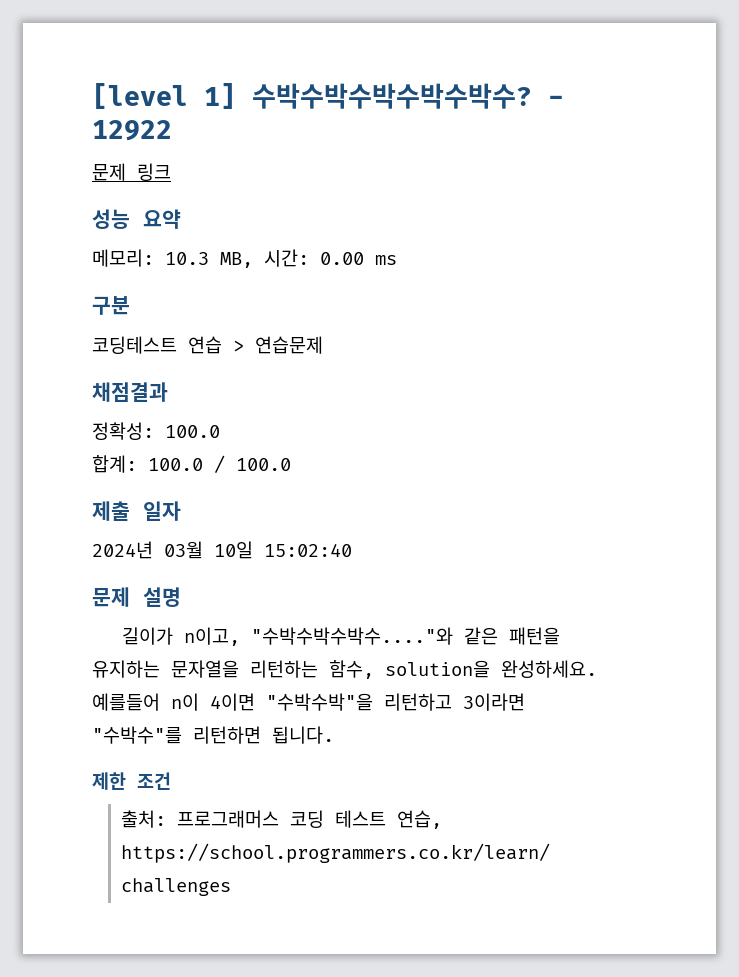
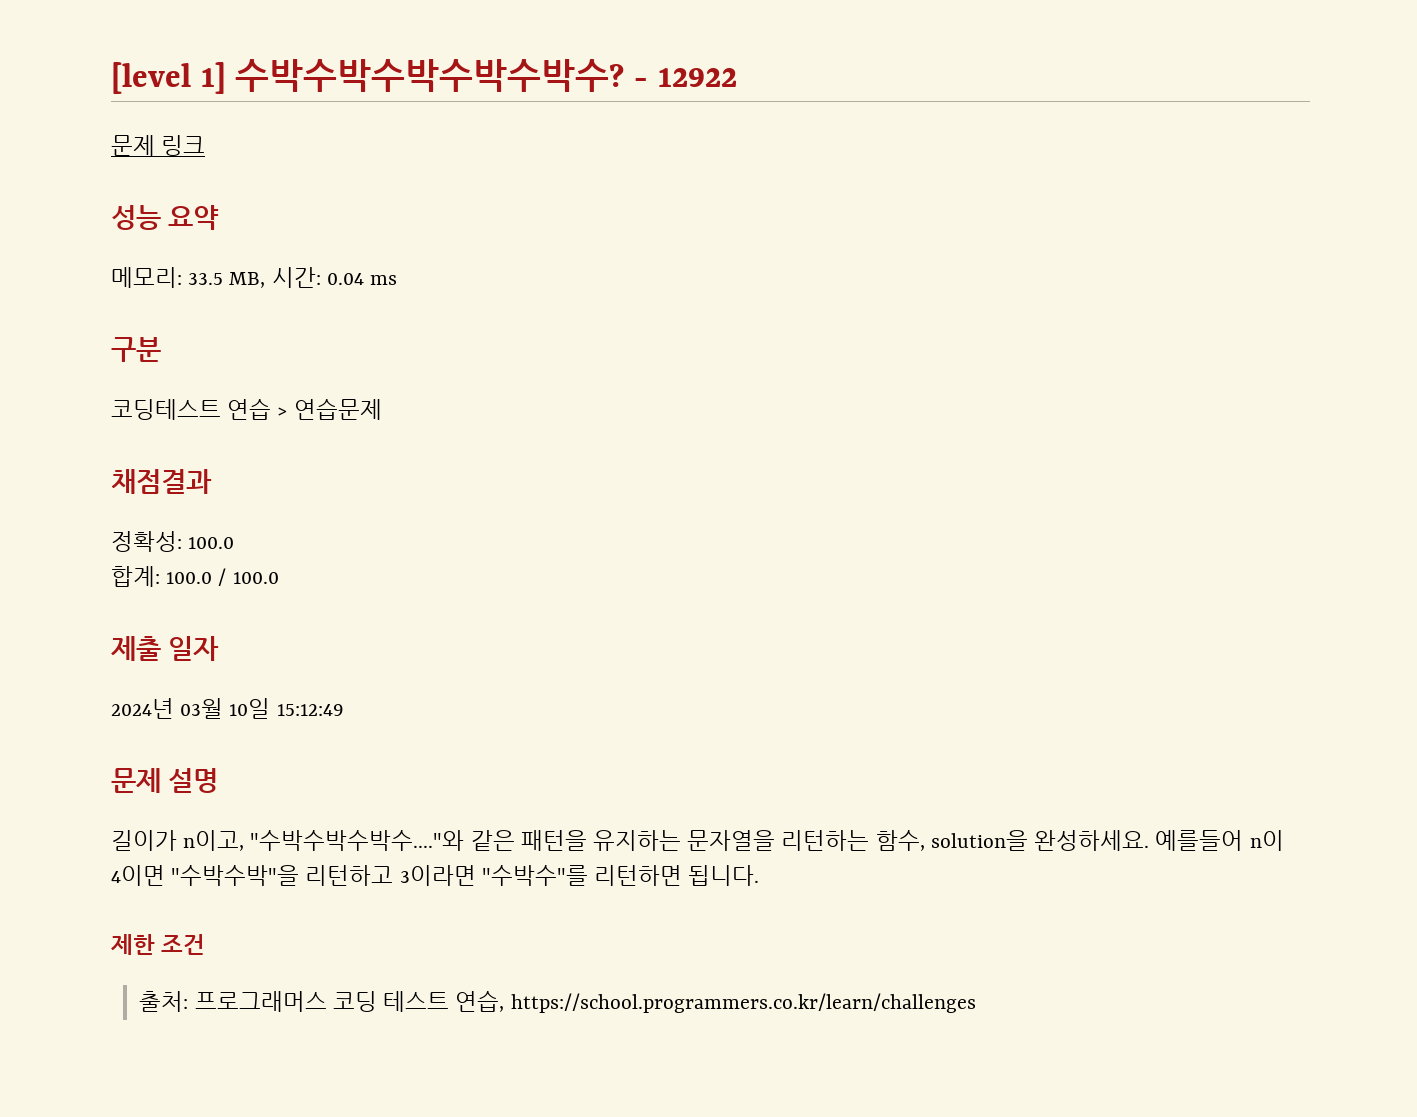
- 메모리: 10.3 MB, 시간: 0.00 ms
+ 메모리: 33.5 MB, 시간: 0.04 ms
- 2024년 03월 10일 15:02:40
+ 2024년 03월 10일 15:12:49

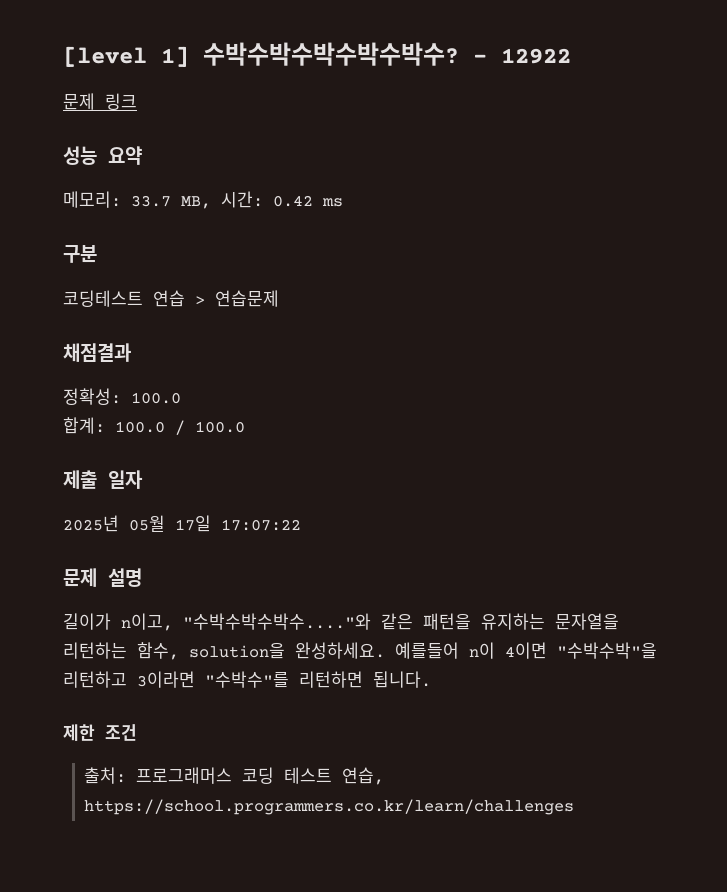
- 메모리: 33.5 MB, 시간: 0.04 ms
+ 메모리: 33.7 MB, 시간: 0.42 ms
- 2024년 03월 10일 15:12:49
+ 2025년 05월 17일 17:07:22

